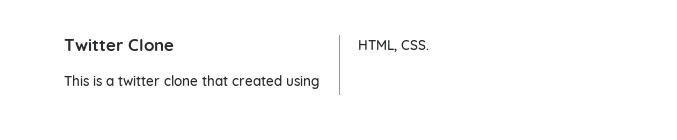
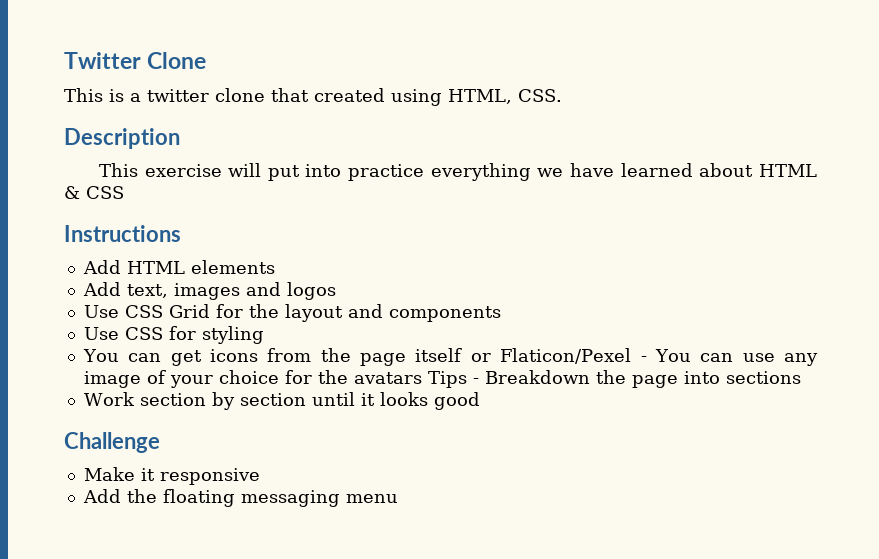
+ Description
+ This exercise will put into practice everything we have learned about HTML & CSS
+ Instructions
+ Add HTML elements
+ Add text, images and logos
+ Use CSS Grid for the layout and components
+ Use CSS for styling
+ You can get icons from the page itself or Flaticon/Pexel - You can use any image of your choice for the avatars Tips - Breakdown the page into sections
+ Work section by section until it looks good
+ Challenge
+ Make it responsive
+ Add the floating messaging menu

